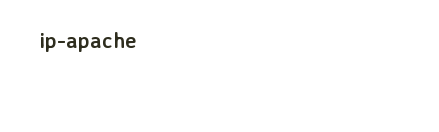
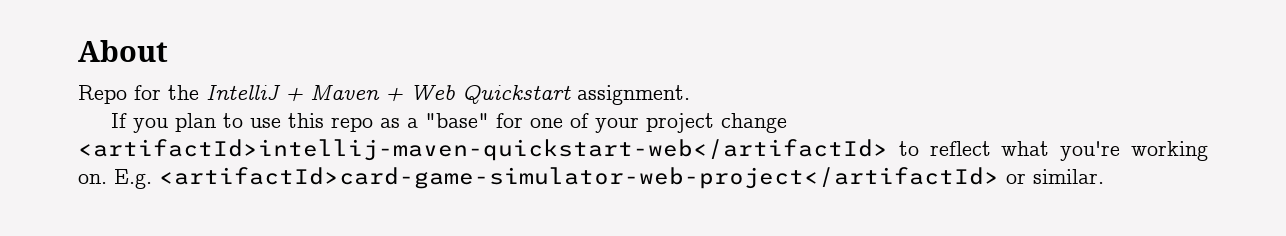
- ip-apache
+ About
+ Repo for the IntelliJ + Maven + Web Quickstart assignment.
+ If you plan to use this repo as a "base" for one of your project change <artifactId>intellij-maven-quickstart-web</artifactId> to reflect what you're working on. E.g. <artifactId>card-game-simulator-web-project</artifactId> or similar.

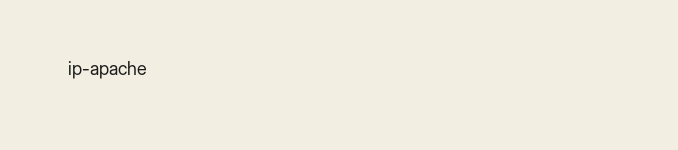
- About
- Repo for the IntelliJ + Maven + Web Quickstart assignment.
- If you plan to use this repo as a "base" for one of your project change <artifactId>intellij-maven-quickstart-web</artifactId> to reflect what you're working on. E.g. <artifactId>card-game-simulator-web-project</artifactId> or similar.
+ ip-apache

